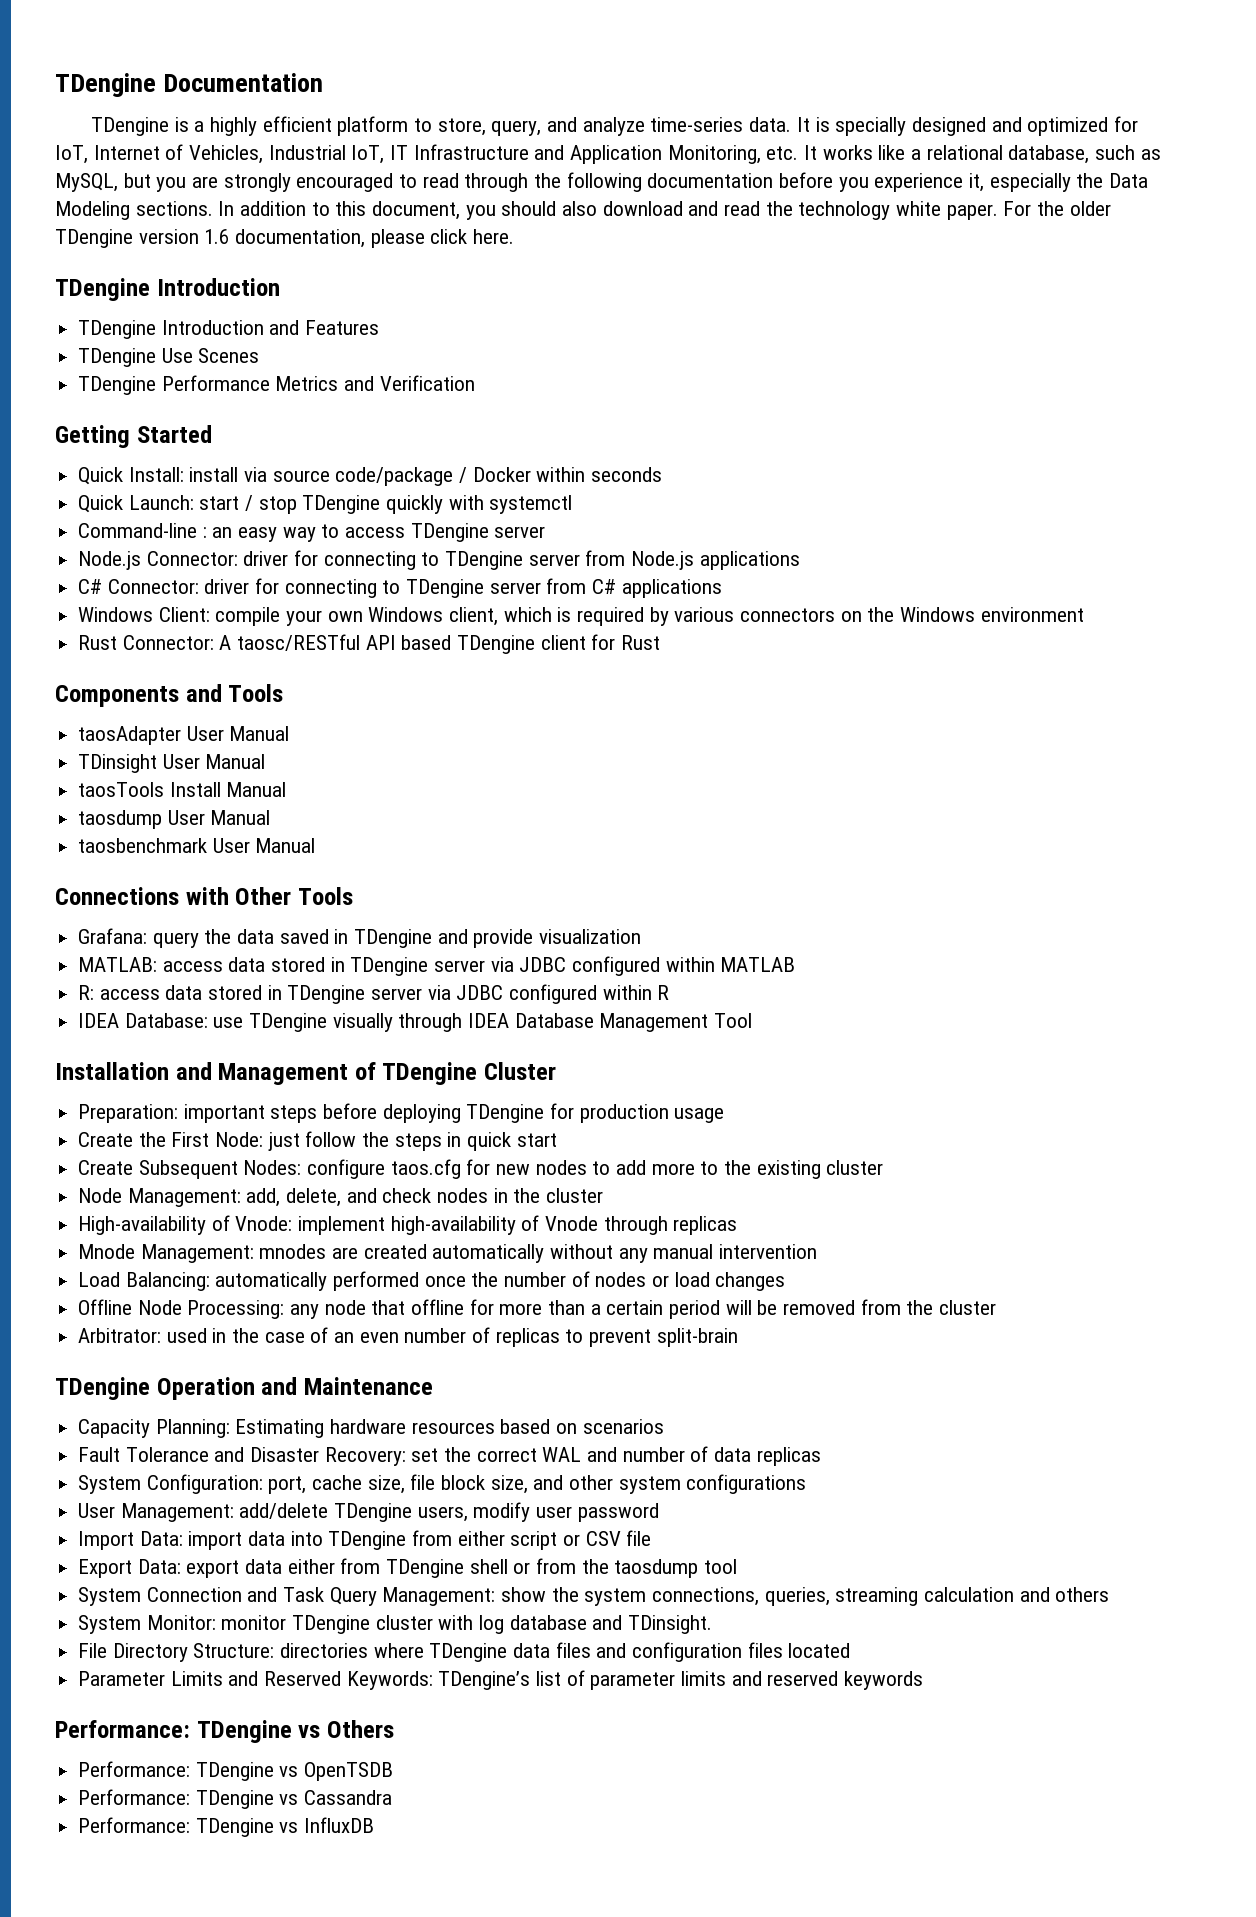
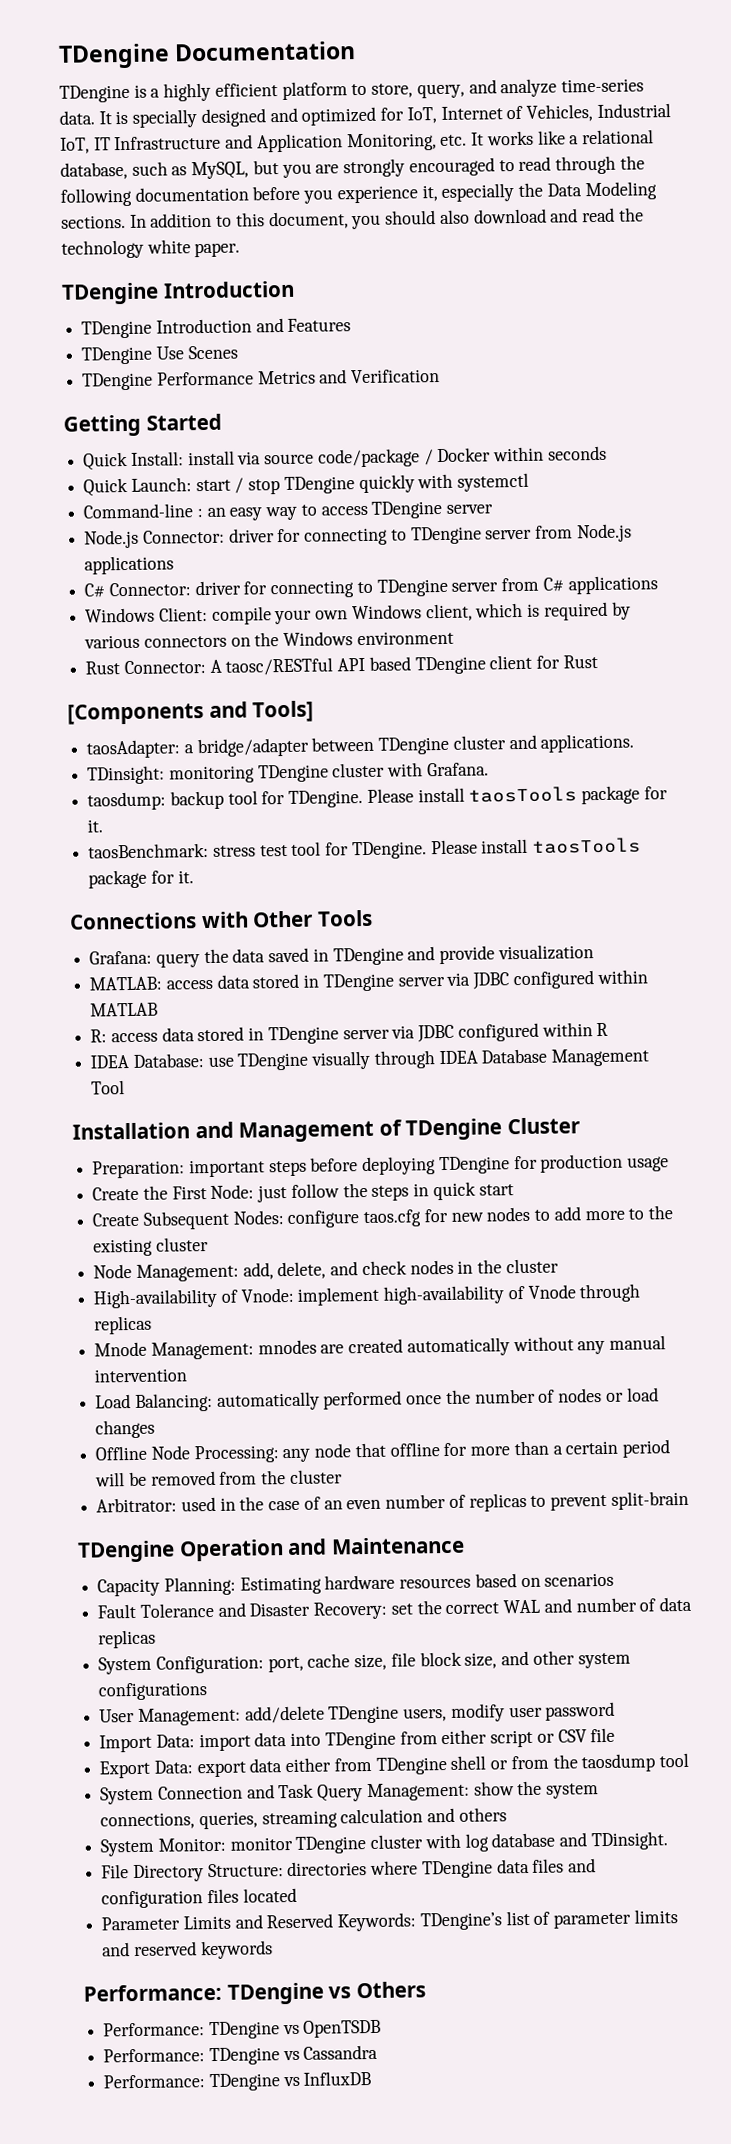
- For the older TDengine version 1.6 documentation, please click here.
- Components and Tools
- taosAdapter User Manual
- TDinsight User Manual
- taosTools Install Manual
- taosdump User Manual
- taosbenchmark User Manual
+ [Components and Tools]
+ taosAdapter: a bridge/adapter between TDengine cluster and applications.
+ TDinsight: monitoring TDengine cluster with Grafana.
+ taosdump: backup tool for TDengine. Please install taosTools package for it.
+ taosBenchmark: stress test tool for TDengine. Please install taosTools package for it.

